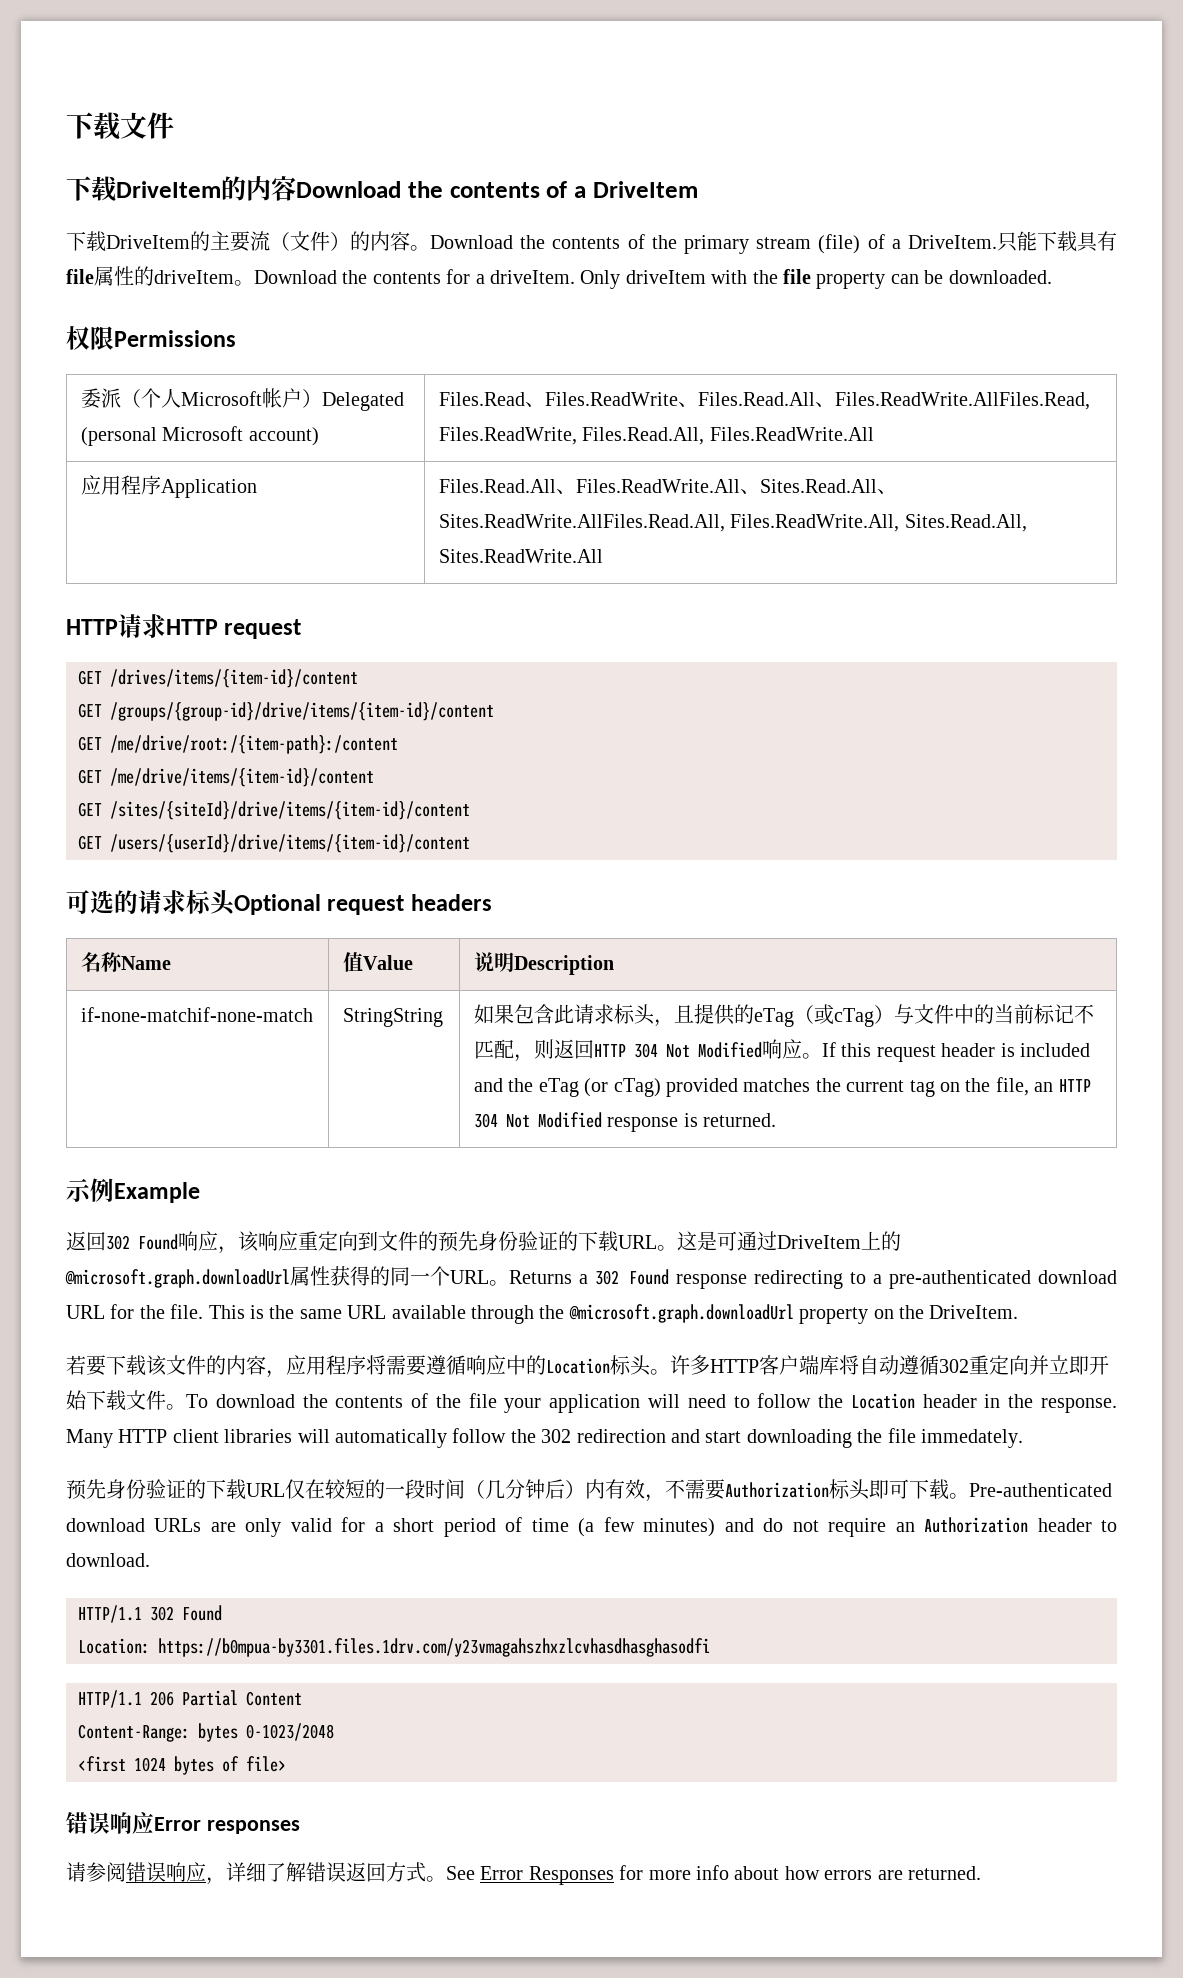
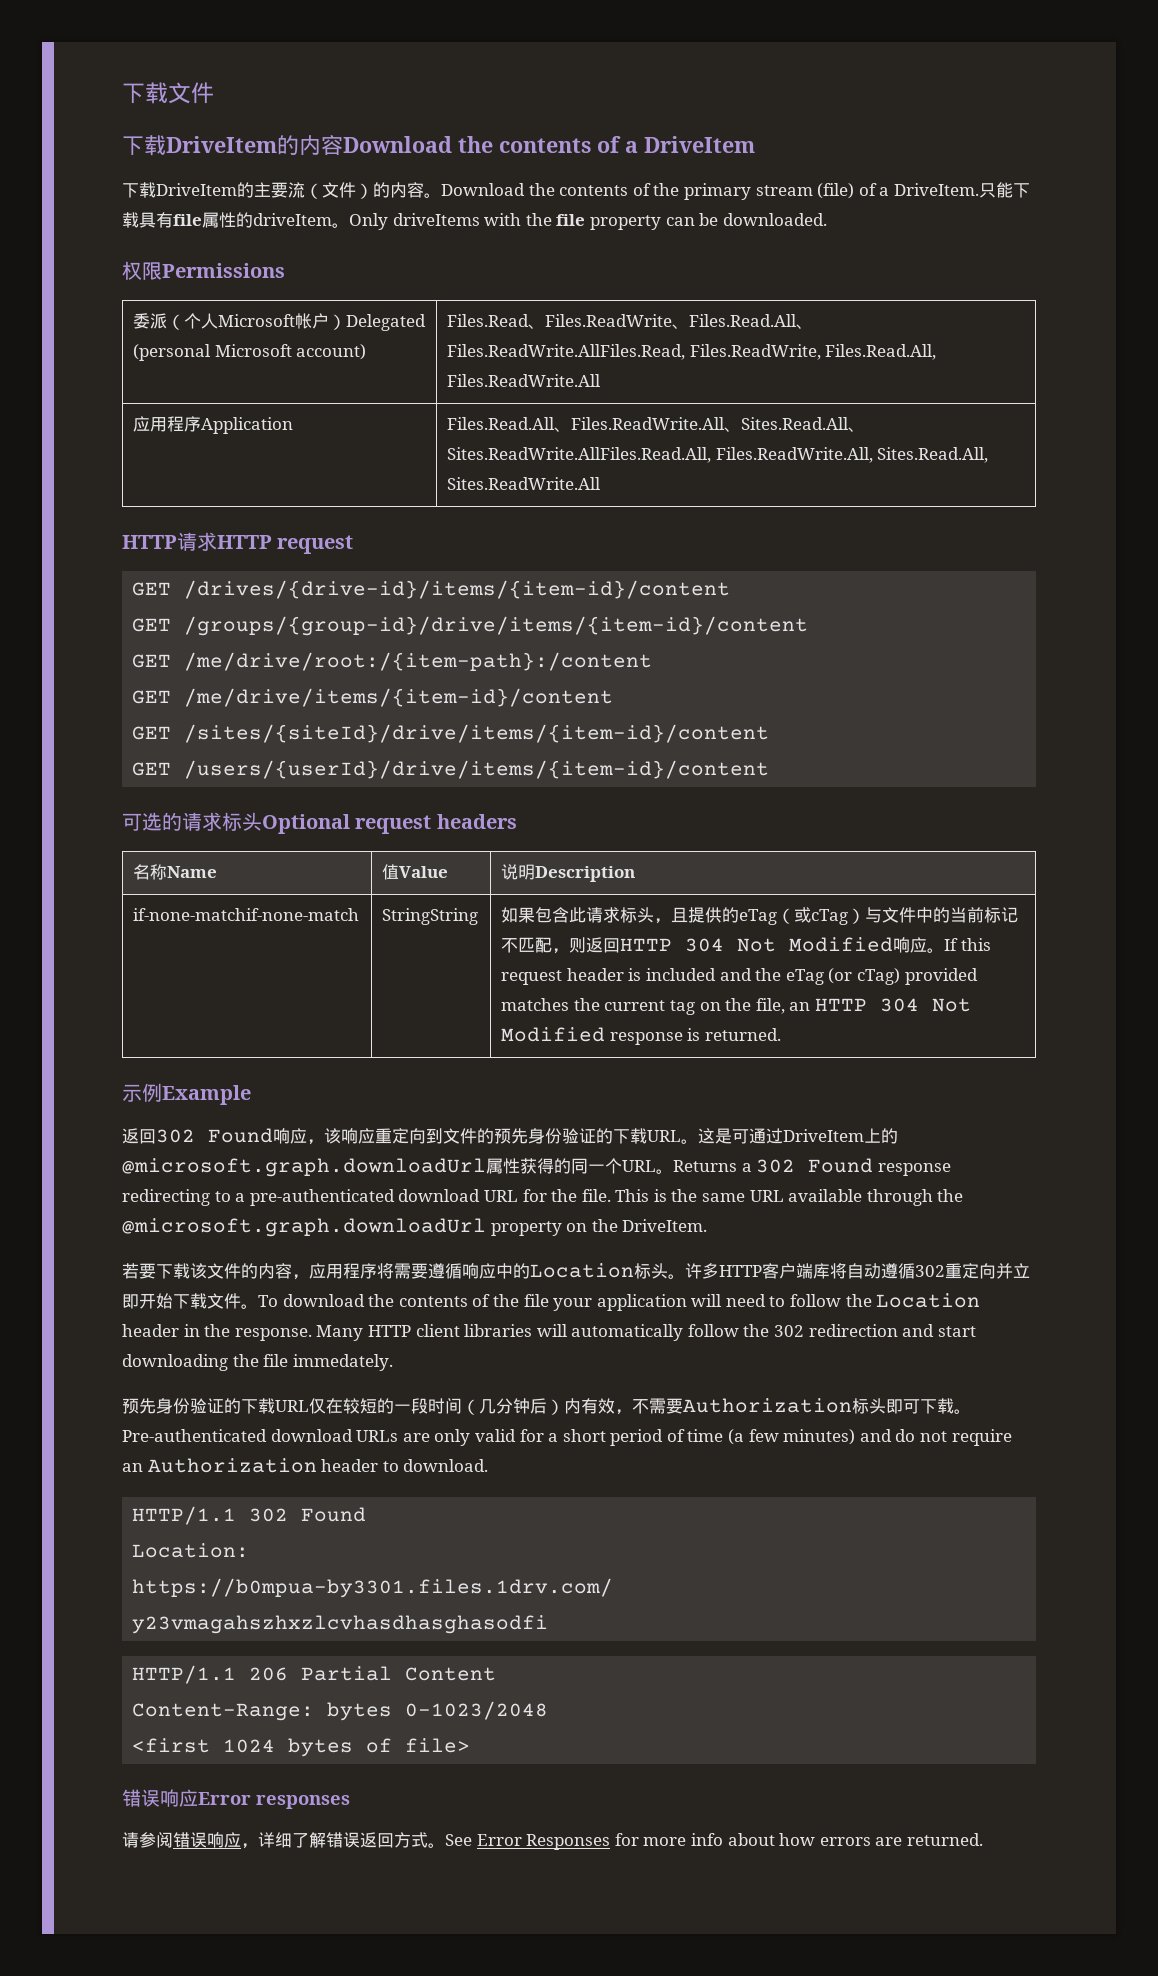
- Download the contents for a driveItem. Only driveItem with the file property can be downloaded.
+ Only driveItems with the file property can be downloaded.
- GET /drives/items/{item-id}/content
+ GET /drives/{drive-id}/items/{item-id}/content

